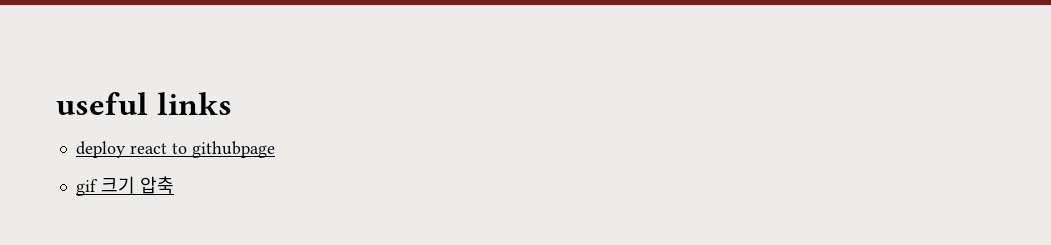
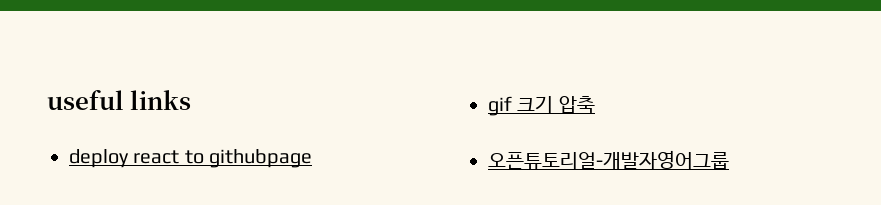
+ 오픈튜토리얼-개발자영어그룹

